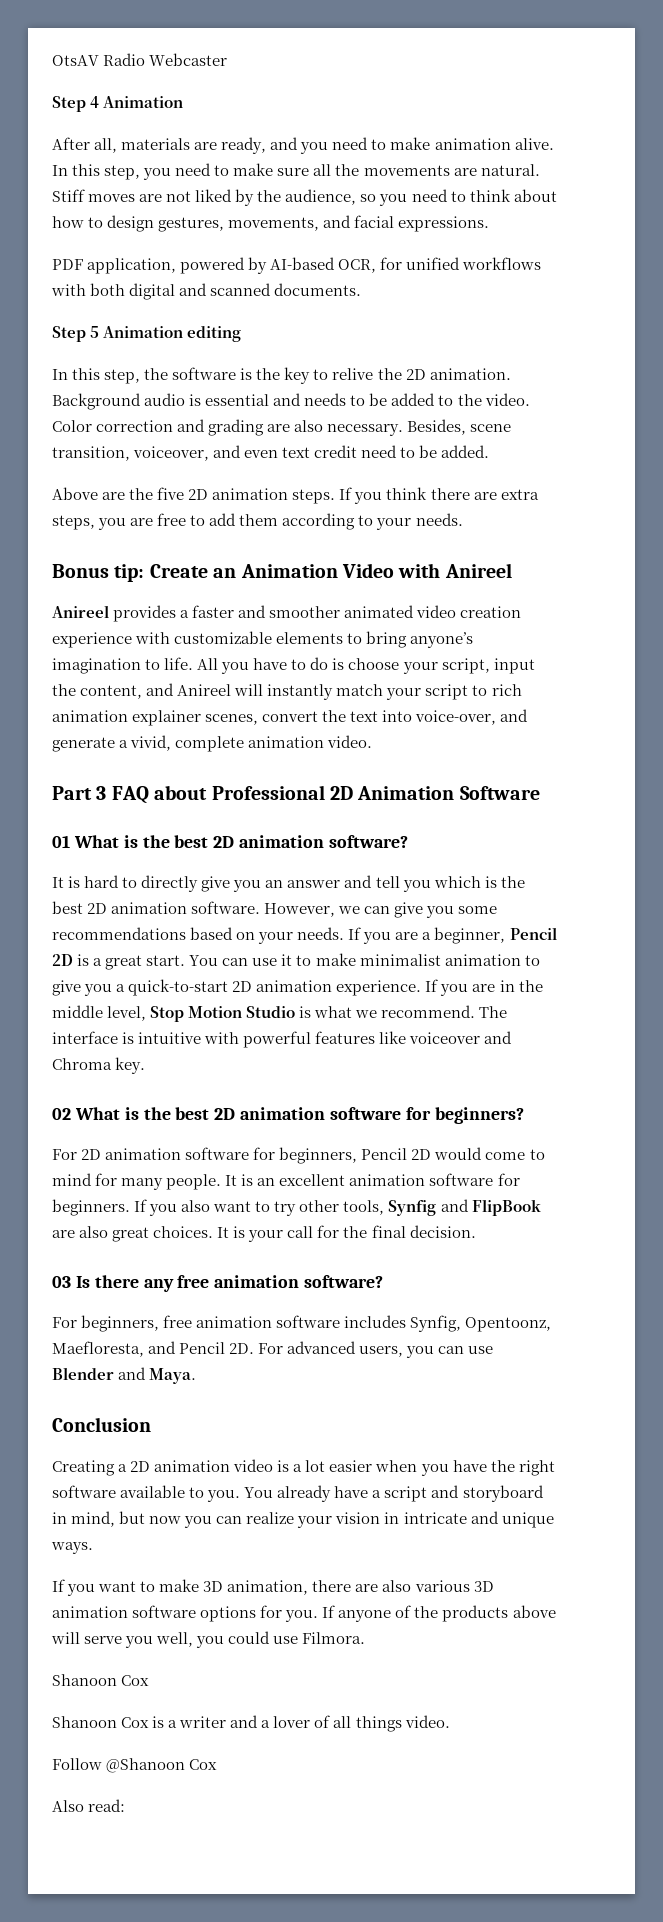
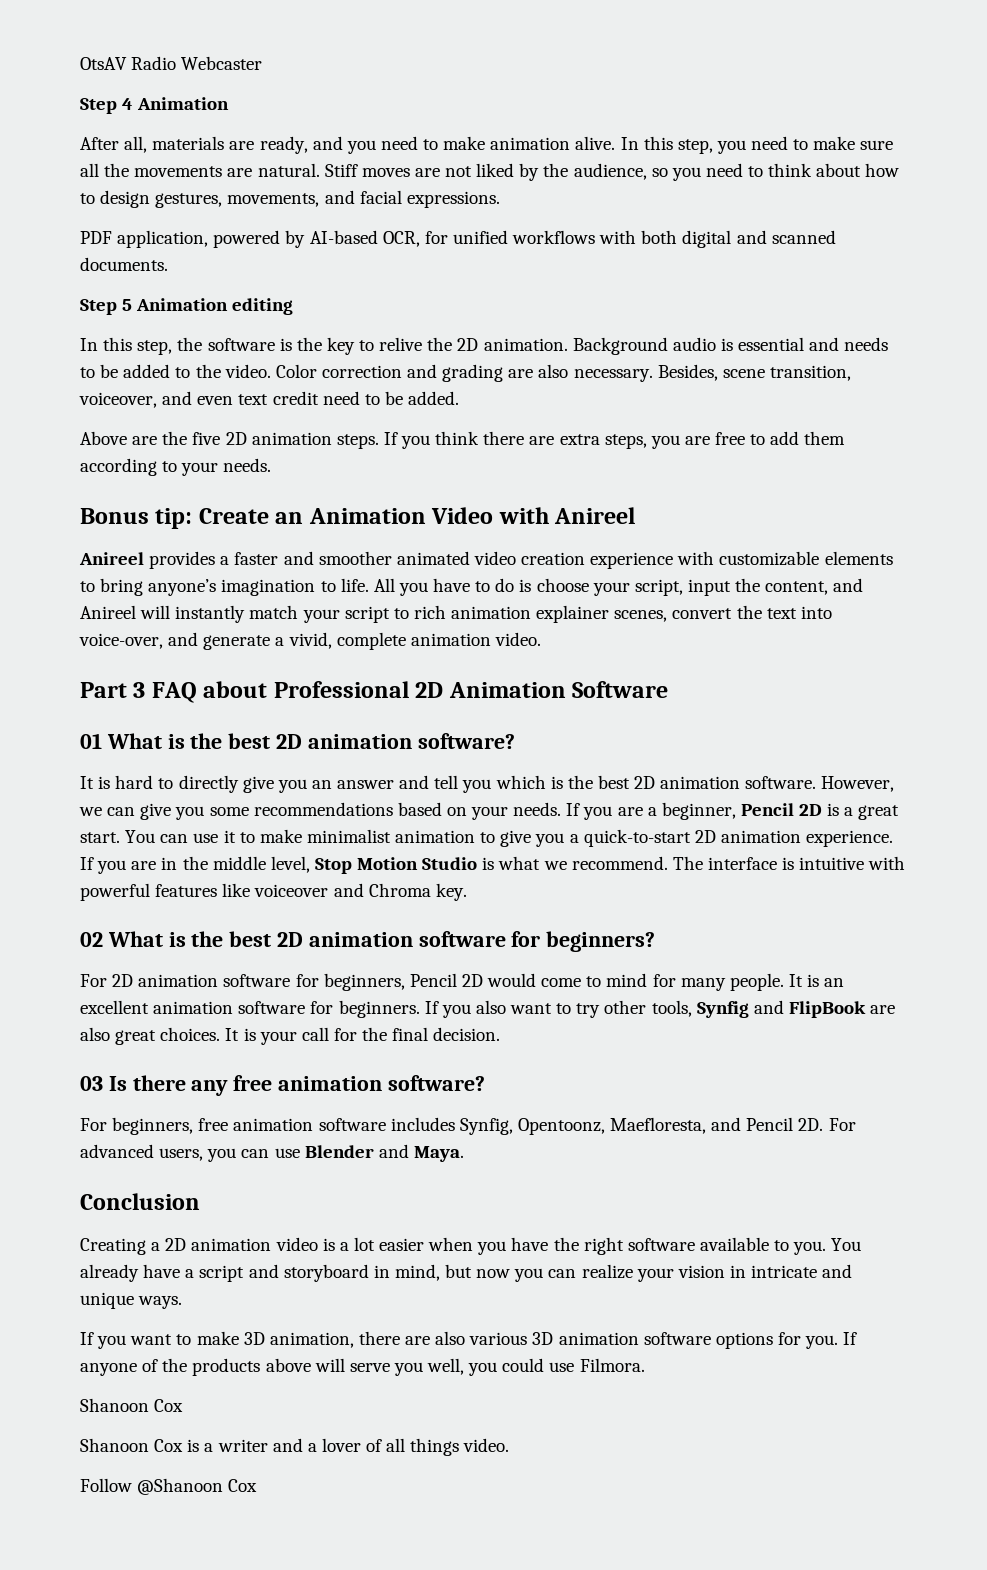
- Also read:

